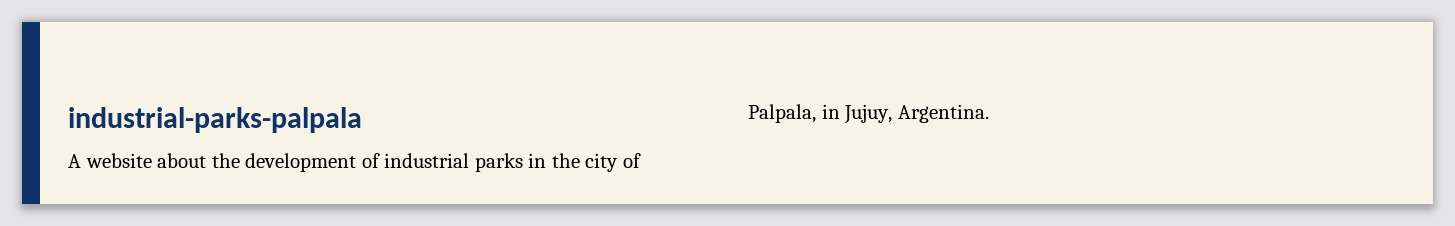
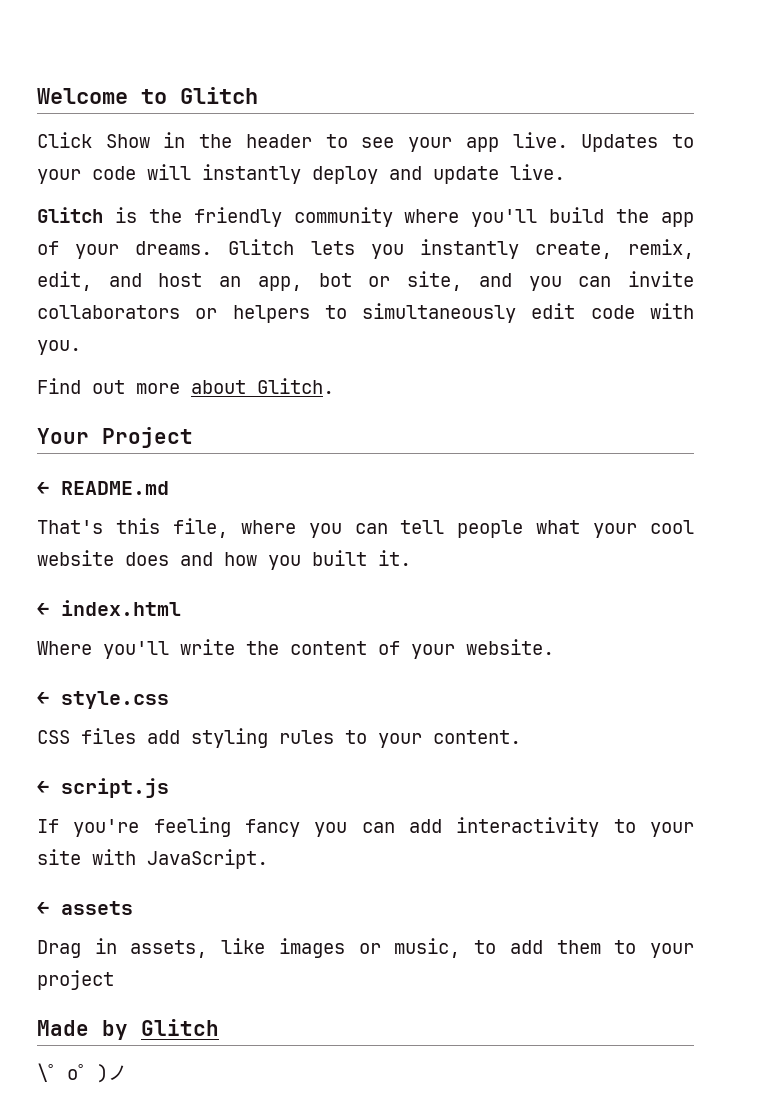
- industrial-parks-palpala
- A website about the development of industrial parks in the city of Palpala, in Jujuy, Argentina.
+ Welcome to Glitch
+ Click Show in the header to see your app live. Updates to your code will instantly deploy and update live.
+ Glitch is the friendly community where you'll build the app of your dreams. Glitch lets you instantly create, remix, edit, and host an app, bot or site, and you can invite collaborators or helpers to simultaneously edit code with you.
+ Find out more about Glitch.
+ Your Project
+ ← README.md
+ That's this file, where you can tell people what your cool website does and how you built it.
+ ← index.html
+ Where you'll write the content of your website.
+ ← style.css
+ CSS files add styling rules to your content.
+ ← script.js
+ If you're feeling fancy you can add interactivity to your site with JavaScript.
+ ← assets
+ Drag in assets, like images or music, to add them to your project
+ Made by Glitch
+ \゜o゜)ノ

